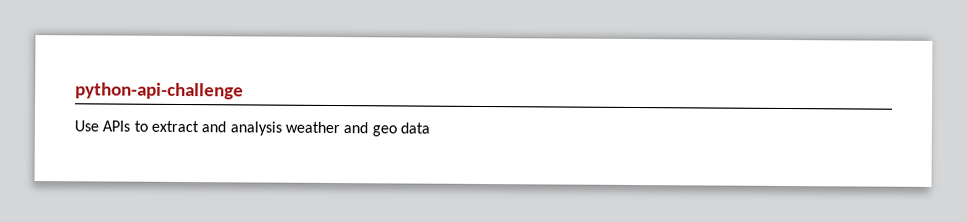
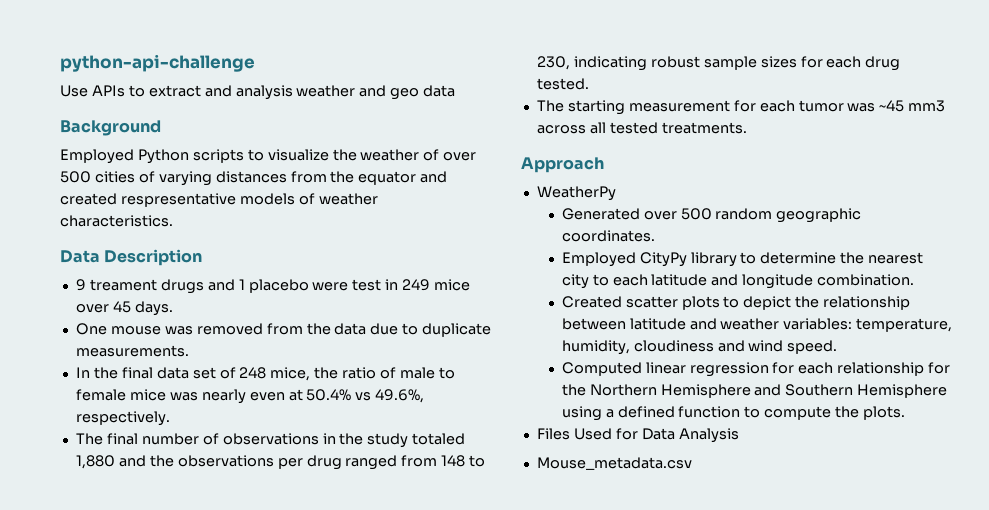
+ Background
+ Employed Python scripts to visualize the weather of over 500 cities of varying distances from the equator and created respresentative models of weather characteristics.
+ Data Description
+ 9 treament drugs and 1 placebo were test in 249 mice over 45 days.
+ One mouse was removed from the data due to duplicate measurements.
+ In the final data set of 248 mice, the ratio of male to female mice was nearly even at 50.4% vs 49.6%, respectively.
+ The final number of observations in the study totaled 1,880 and the observations per drug ranged from 148 to 230, indicating robust sample sizes for each drug tested.
+ The starting measurement for each tumor was ~45 mm3 across all tested treatments.
+ Approach
+ WeatherPy
+ Generated over 500 random geographic coordinates.
+ Employed CityPy library to determine the nearest city to each latitude and longitude combination.
+ Created scatter plots to depict the relationship between latitude and weather variables: temperature, humidity, cloudiness and wind speed.
+ Computed linear regression for each relationship for the Northern Hemisphere and Southern Hemisphere using a defined function to compute the plots.
+ Files Used for Data Analysis
+ Mouse_metadata.csv

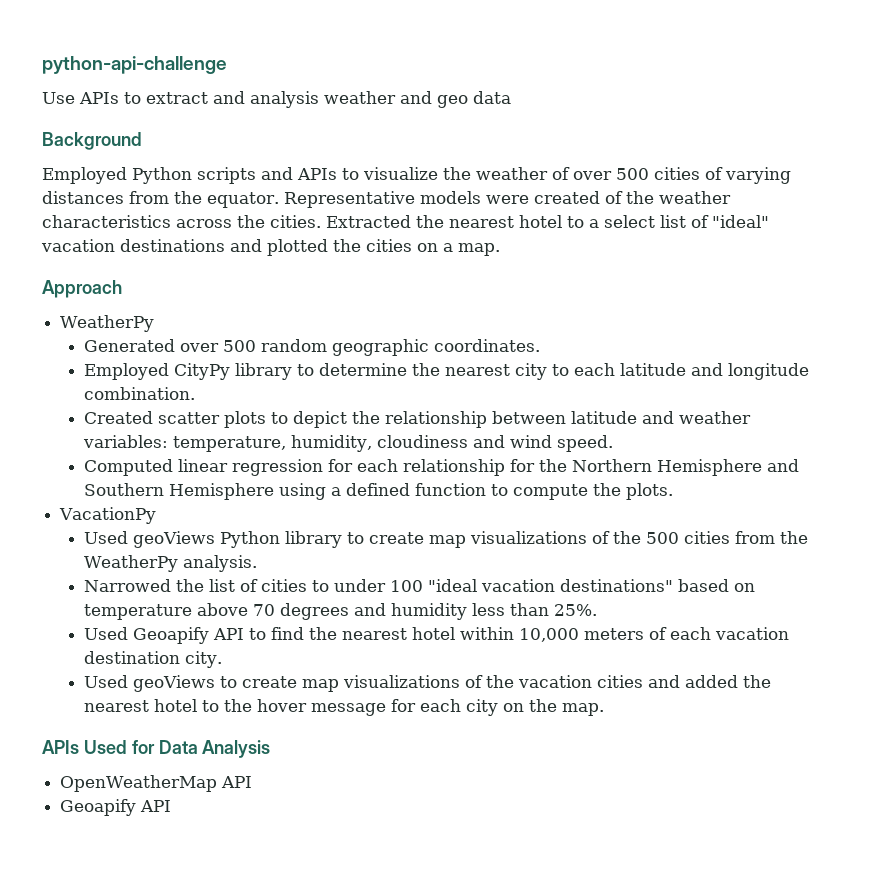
- Employed Python scripts to visualize the weather of over 500 cities of varying distances from the equator and created respresentative models of weather characteristics.
- Data Description
- 9 treament drugs and 1 placebo were test in 249 mice over 45 days.
- One mouse was removed from the data due to duplicate measurements.
- In the final data set of 248 mice, the ratio of male to female mice was nearly even at 50.4% vs 49.6%, respectively.
- The final number of observations in the study totaled 1,880 and the observations per drug ranged from 148 to 230, indicating robust sample sizes for each drug tested.
- The starting measurement for each tumor was ~45 mm3 across all tested treatments.
+ Employed Python scripts and APIs to visualize the weather of over 500 cities of varying distances from the equator. Representative models were created of the weather characteristics across the cities. Extracted the nearest hotel to a select list of "ideal" vacation destinations and plotted the cities on a map.
- Files Used for Data Analysis
+ VacationPy
+ Used geoViews Python library to create map visualizations of the 500 cities from the WeatherPy analysis.
+ Narrowed the list of cities to under 100 "ideal vacation destinations" based on temperature above 70 degrees and humidity less than 25%.
+ Used Geoapify API to find the nearest hotel within 10,000 meters of each vacation destination city.
+ Used geoViews to create map visualizations of the vacation cities and added the nearest hotel to the hover message for each city on the map.
+ APIs Used for Data Analysis
- Mouse_metadata.csv
+ OpenWeatherMap API
+ Geoapify API

